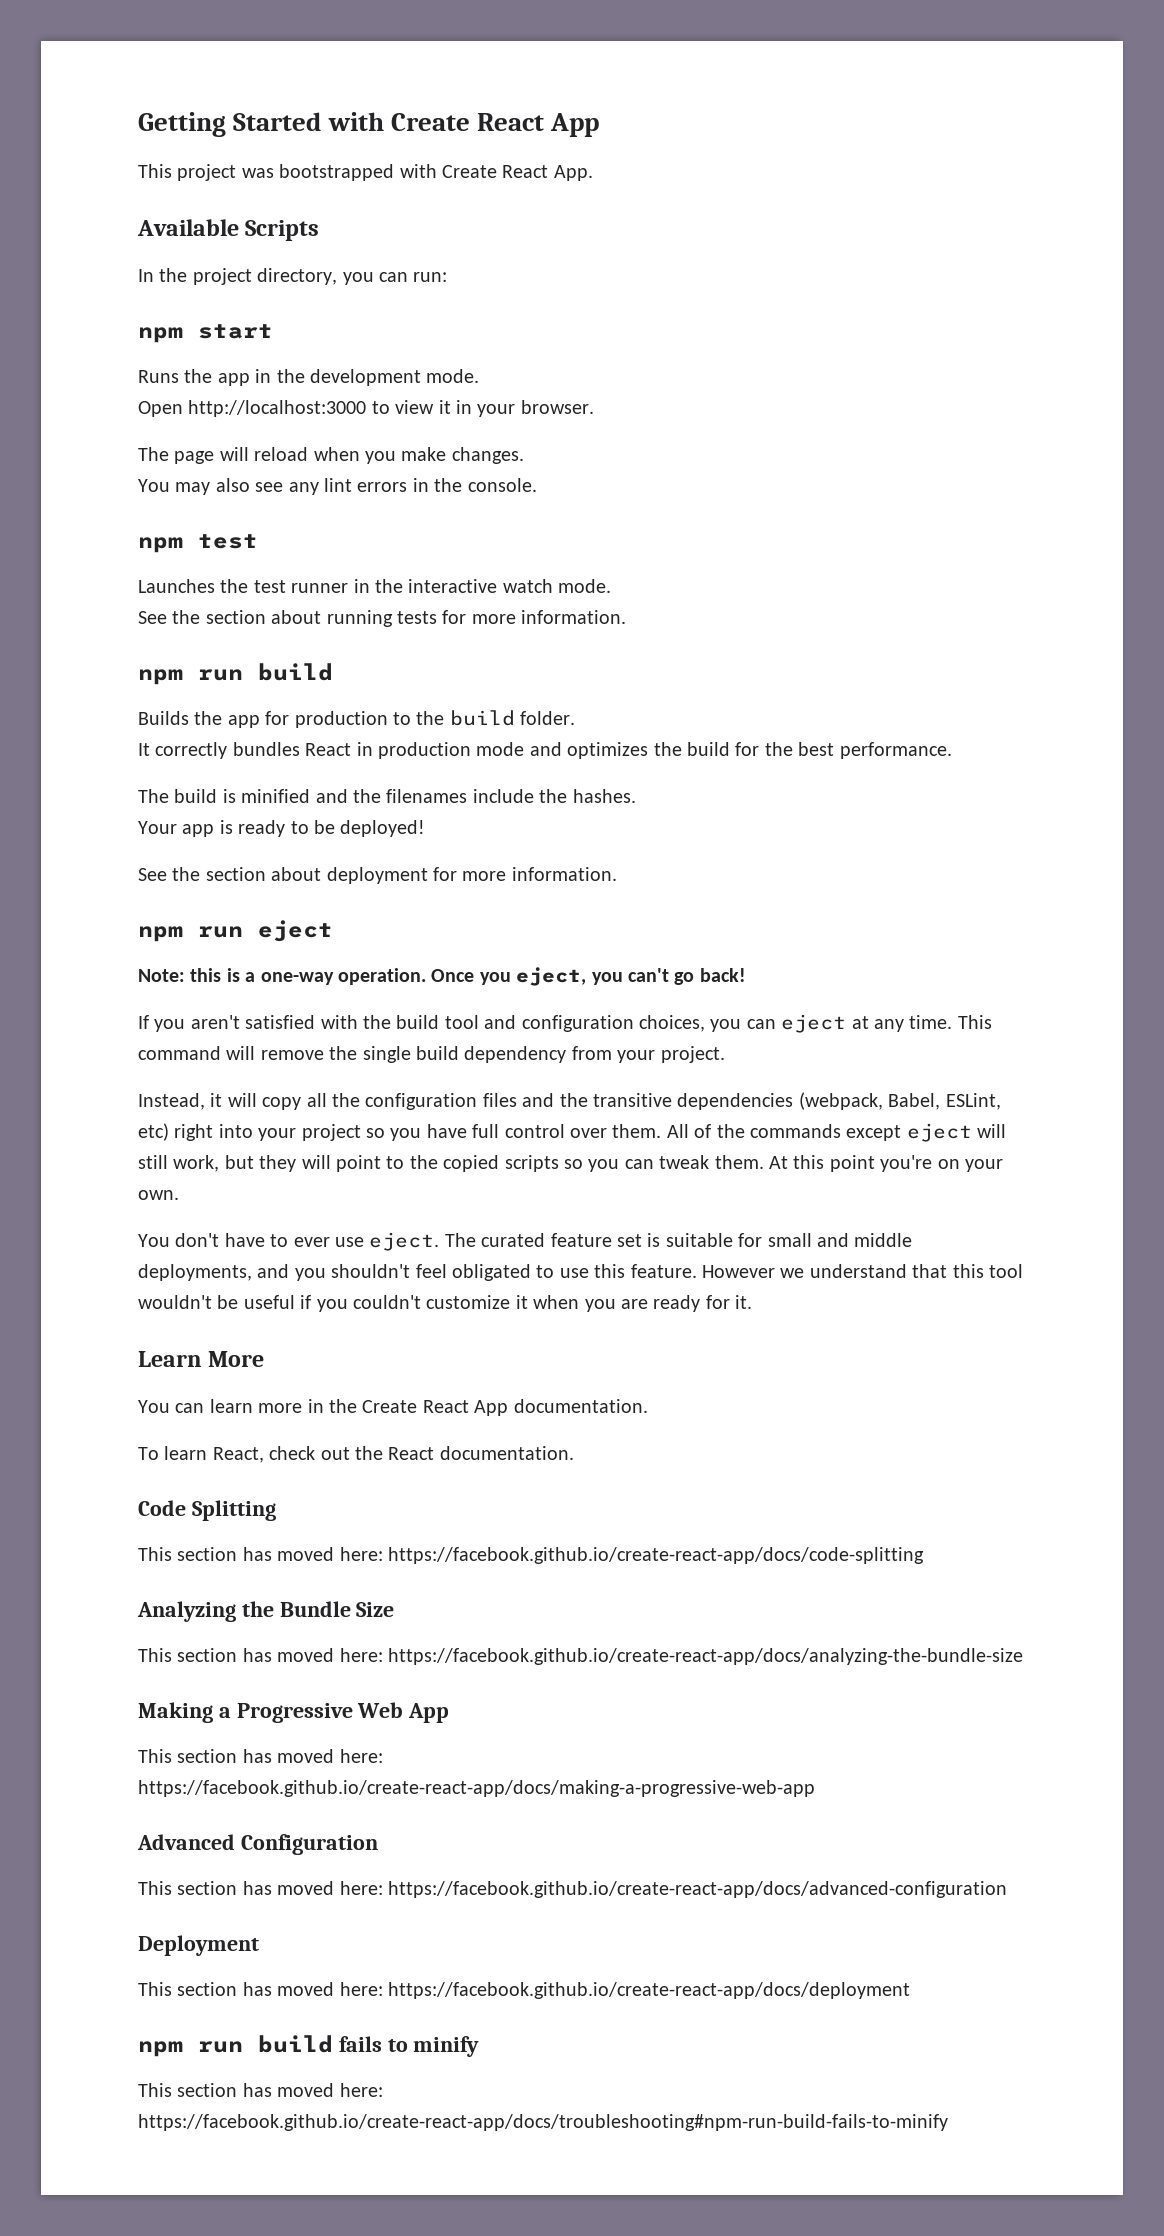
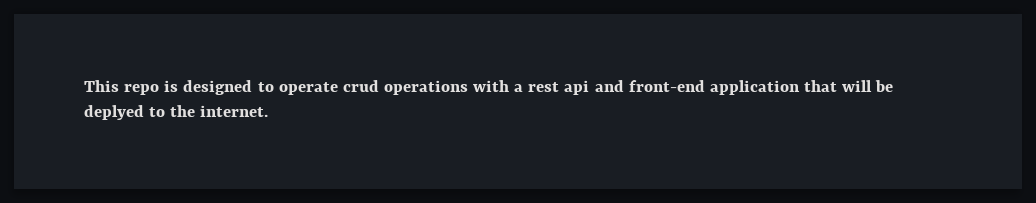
- Getting Started with Create React App
- This project was bootstrapped with Create React App.
- Available Scripts
- In the project directory, you can run:
- npm start
- Runs the app in the development mode.
- Open http://localhost:3000 to view it in your browser.
- The page will reload when you make changes.
- You may also see any lint errors in the console.
- npm test
- Launches the test runner in the interactive watch mode.
- See the section about running tests for more information.
- npm run build
- Builds the app for production to the build folder.
- It correctly bundles React in production mode and optimizes the build for the best performance.
- The build is minified and the filenames include the hashes.
- Your app is ready to be deployed!
- See the section about deployment for more information.
- npm run eject
- Note: this is a one-way operation. Once you eject, you can't go back!
- If you aren't satisfied with the build tool and configuration choices, you can eject at any time. This command will remove the single build dependency from your project.
- Instead, it will copy all the configuration files and the transitive dependencies (webpack, Babel, ESLint, etc) right into your project so you have full control over them. All of the commands except eject will still work, but they will point to the copied scripts so you can tweak them. At this point you're on your own.
- You don't have to ever use eject. The curated feature set is suitable for small and middle deployments, and you shouldn't feel obligated to use this feature. However we understand that this tool wouldn't be useful if you couldn't customize it when you are ready for it.
- Learn More
- You can learn more in the Create React App documentation.
- To learn React, check out the React documentation.
- Code Splitting
- This section has moved here: https://facebook.github.io/create-react-app/docs/code-splitting
- Analyzing the Bundle Size
- This section has moved here: https://facebook.github.io/create-react-app/docs/analyzing-the-bundle-size
- Making a Progressive Web App
- This section has moved here: https://facebook.github.io/create-react-app/docs/making-a-progressive-web-app
- Advanced Configuration
- This section has moved here: https://facebook.github.io/create-react-app/docs/advanced-configuration
- Deployment
- This section has moved here: https://facebook.github.io/create-react-app/docs/deployment
- npm run build fails to minify
- This section has moved here: https://facebook.github.io/create-react-app/docs/troubleshooting#npm-run-build-fails-to-minify
+ This repo is designed to operate crud operations with a rest api and front-end application that will be deplyed to the internet.

